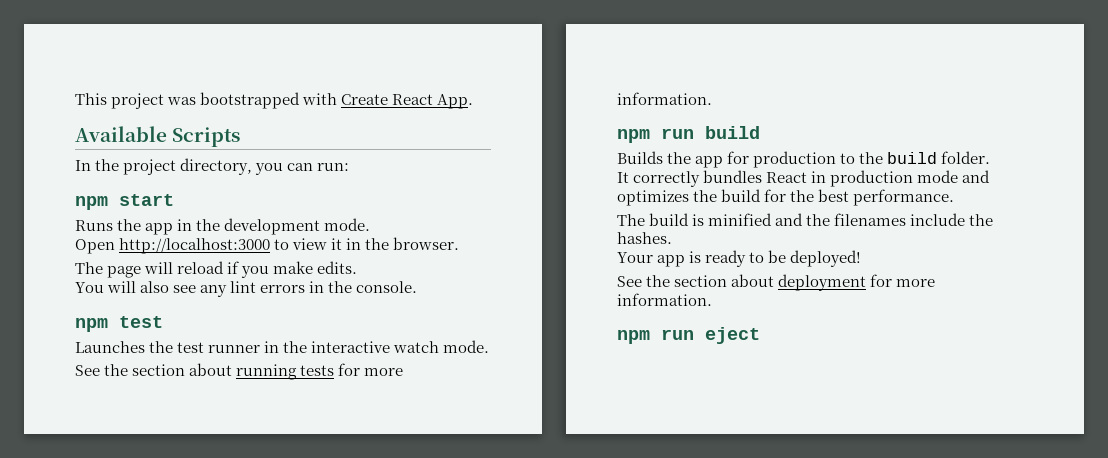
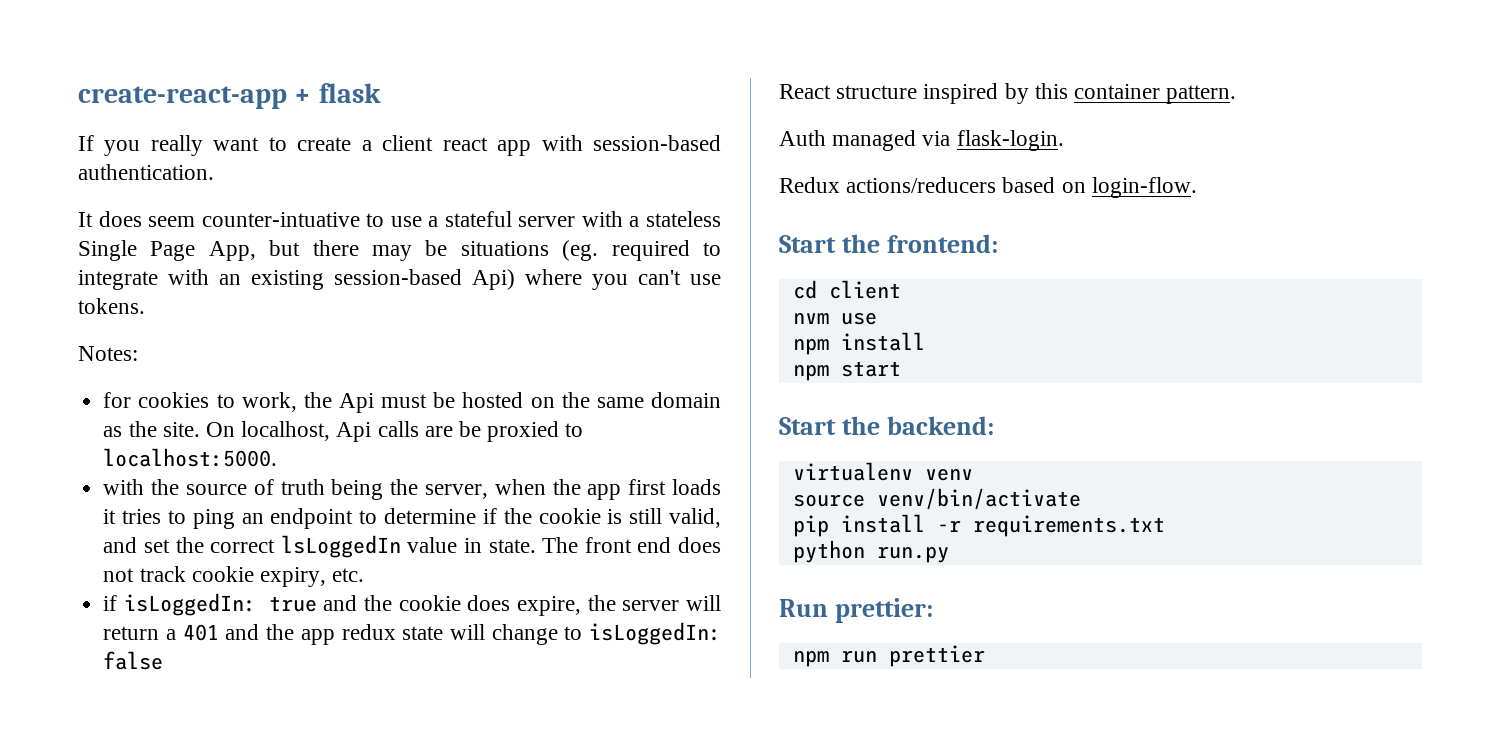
- This project was bootstrapped with Create React App.
- Available Scripts
- In the project directory, you can run:
+ create-react-app + flask
+ If you really want to create a client react app with session-based authentication.
+ It does seem counter-intuative to use a stateful server with a stateless Single Page App, but there may be situations (eg. required to integrate with an existing session-based Api) where you can't use tokens.
+ Notes:
+ for cookies to work, the Api must be hosted on the same domain as the site. On localhost, Api calls are be proxied to localhost:5000.
+ with the source of truth being the server, when the app first loads it tries to ping an endpoint to determine if the cookie is still valid, and set the correct lsLoggedIn value in state. The front end does not track cookie expiry, etc.
+ if isLoggedIn: true and the cookie does expire, the server will return a 401 and the app redux state will change to isLoggedIn: false
+ React structure inspired by this container pattern.
+ Auth managed via flask-login.
+ Redux actions/reducers based on login-flow.
+ Start the frontend:
+ cd client
+ nvm use
+ npm install
  npm start
- Runs the app in the development mode.
- Open http://localhost:3000 to view it in the browser.
- The page will reload if you make edits.
- You will also see any lint errors in the console.
- npm test
- Launches the test runner in the interactive watch mode.
- See the section about running tests for more information.
- npm run build
- Builds the app for production to the build folder.
- It correctly bundles React in production mode and optimizes the build for the best performance.
- The build is minified and the filenames include the hashes.
- Your app is ready to be deployed!
- See the section about deployment for more information.
- npm run eject
+ Start the backend:
+ virtualenv venv
+ source venv/bin/activate
+ pip install -r requirements.txt
+ python run.py
+ Run prettier:
+ npm run prettier

